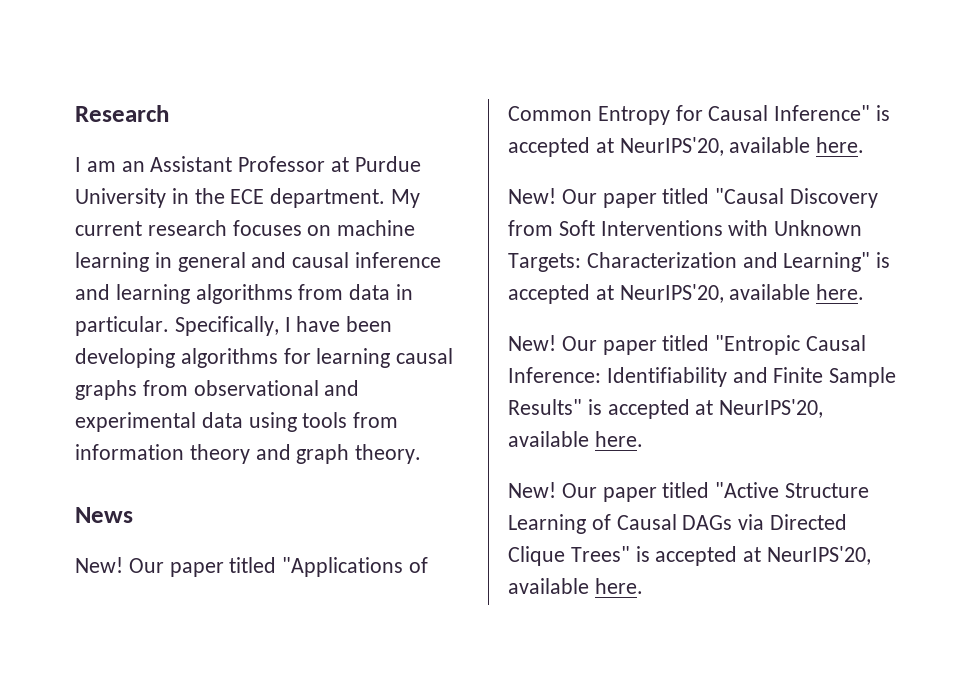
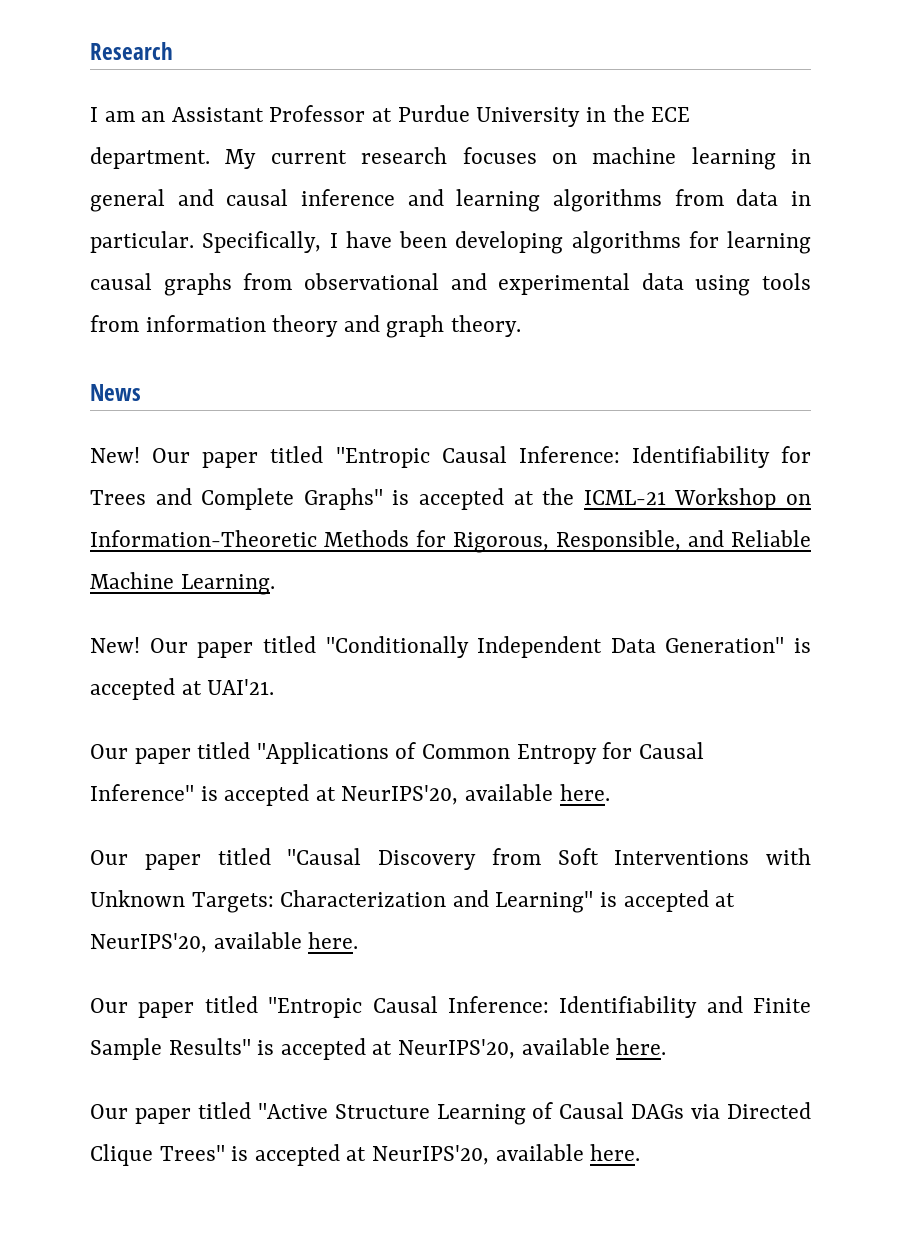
+ Our paper titled "Entropic Causal Inference: Identifiability for Trees and Complete Graphs" is accepted at the ICML-21 Workshop on Information-Theoretic Methods for Rigorous, Responsible, and Reliable Machine Learning.
+ New! Our paper titled "Conditionally Independent Data Generation" is accepted at UAI'21.
  Our paper titled "Applications of Common Entropy for Causal Inference" is accepted at NeurIPS'20, available here.
- New! Our paper titled "Causal Discovery from Soft Interventions with Unknown Targets: Characterization and Learning" is accepted at NeurIPS'20, available here.
- New! Our paper titled "Entropic Causal Inference: Identifiability and Finite Sample Results" is accepted at NeurIPS'20, available here.
- New! Our paper titled "Active Structure Learning of Causal DAGs via Directed Clique Trees" is accepted at NeurIPS'20, available here.
+ Our paper titled "Causal Discovery from Soft Interventions with Unknown Targets: Characterization and Learning" is accepted at NeurIPS'20, available here.
+ Our paper titled "Entropic Causal Inference: Identifiability and Finite Sample Results" is accepted at NeurIPS'20, available here.
+ Our paper titled "Active Structure Learning of Causal DAGs via Directed Clique Trees" is accepted at NeurIPS'20, available here.

